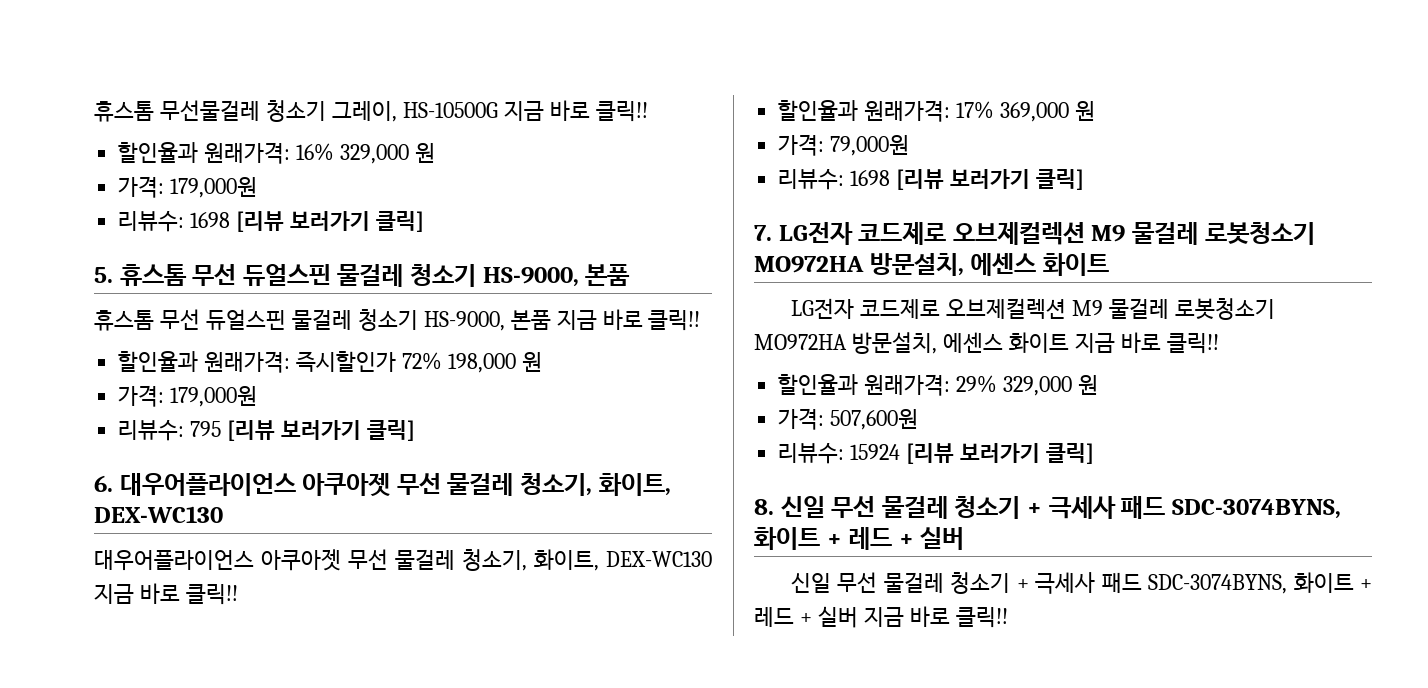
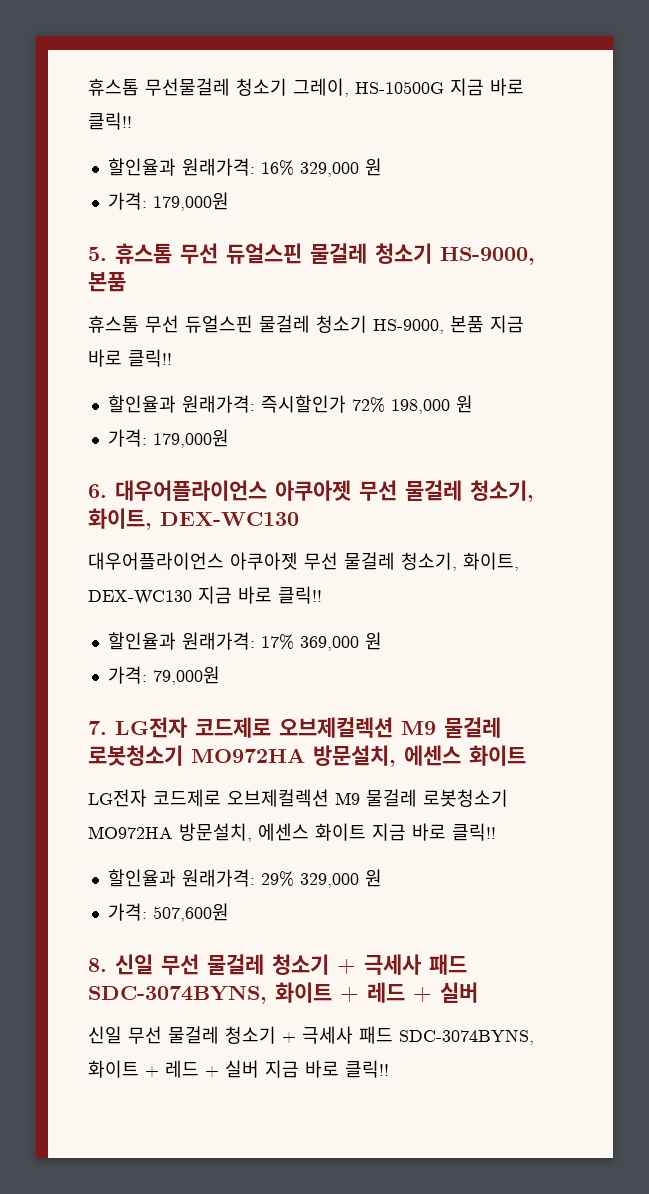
  할인율과 원래가격: 16% 329,000 원
  가격: 179,000원
- 리뷰수: 1698 [리뷰 보러가기 클릭]
- 리뷰수: 795 [리뷰 보러가기 클릭]
  가격: 79,000원
- 리뷰수: 1698 [리뷰 보러가기 클릭]
- 리뷰수: 15924 [리뷰 보러가기 클릭]

